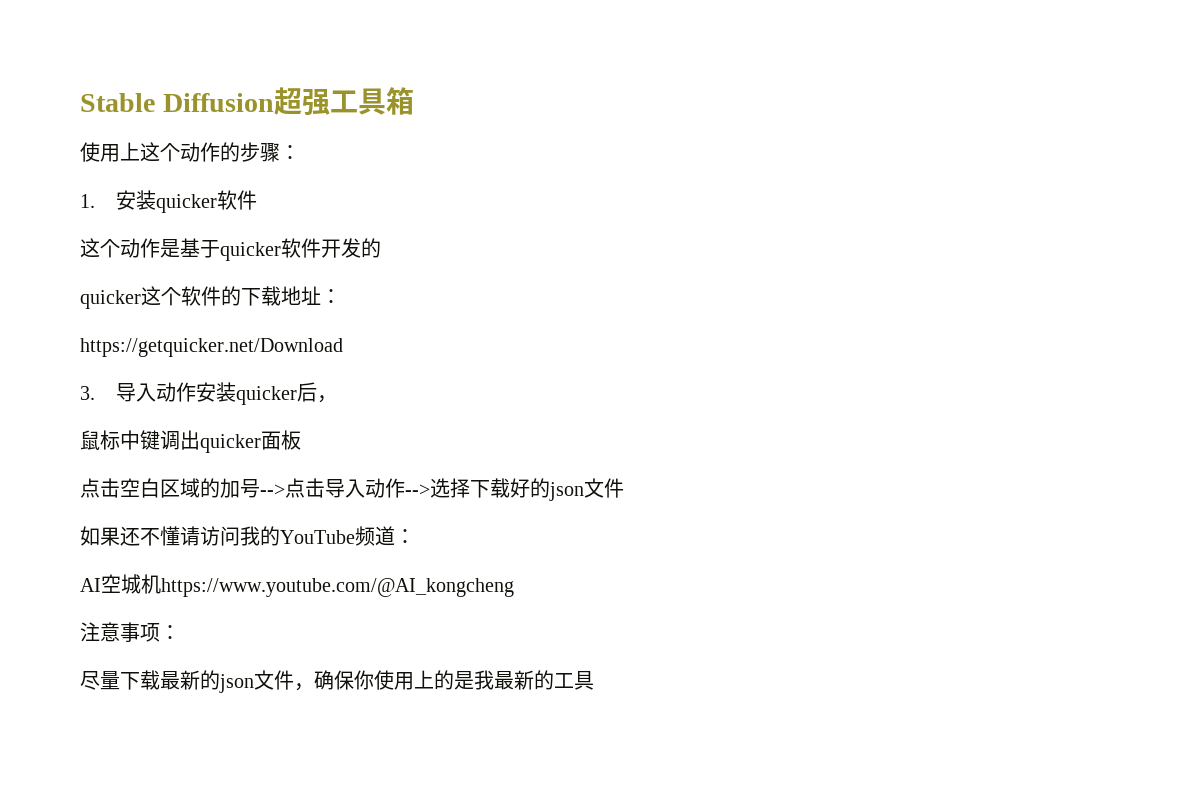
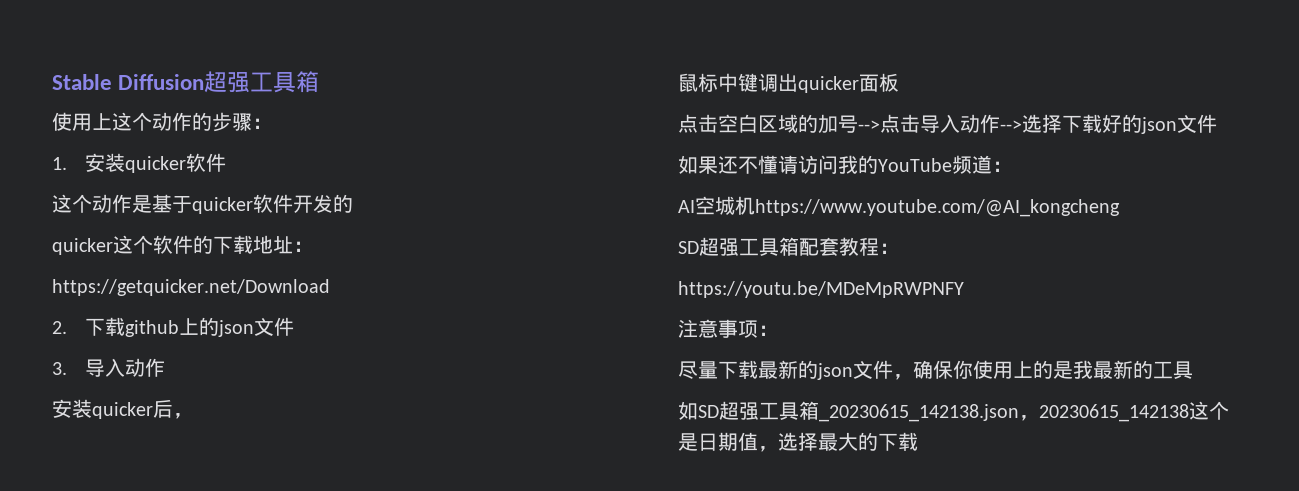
+ 2.下载github上的json文件
- 3.导入动作安装quicker后，
+ 3.导入动作
+ 安装quicker后，
+ SD超强工具箱配套教程：
+ https://youtu.be/MDeMpRWPNFY
+ 如SD超强工具箱_20230615_142138.json，20230615_142138这个是日期值，选择最大的下载

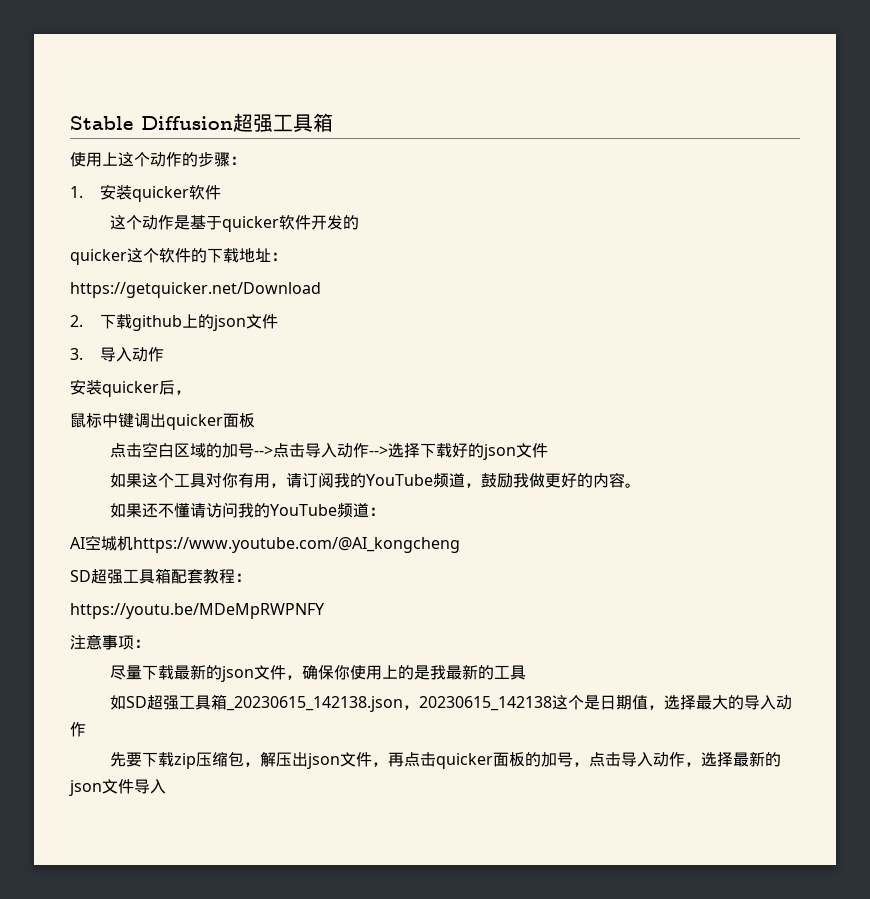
+ 如果这个工具对你有用，请订阅我的YouTube频道，鼓励我做更好的内容。
- 如SD超强工具箱_20230615_142138.json，20230615_142138这个是日期值，选择最大的下载
+ 如SD超强工具箱_20230615_142138.json，20230615_142138这个是日期值，选择最大的导入动作
+ 先要下载zip压缩包，解压出json文件，再点击quicker面板的加号，点击导入动作，选择最新的json文件导入

